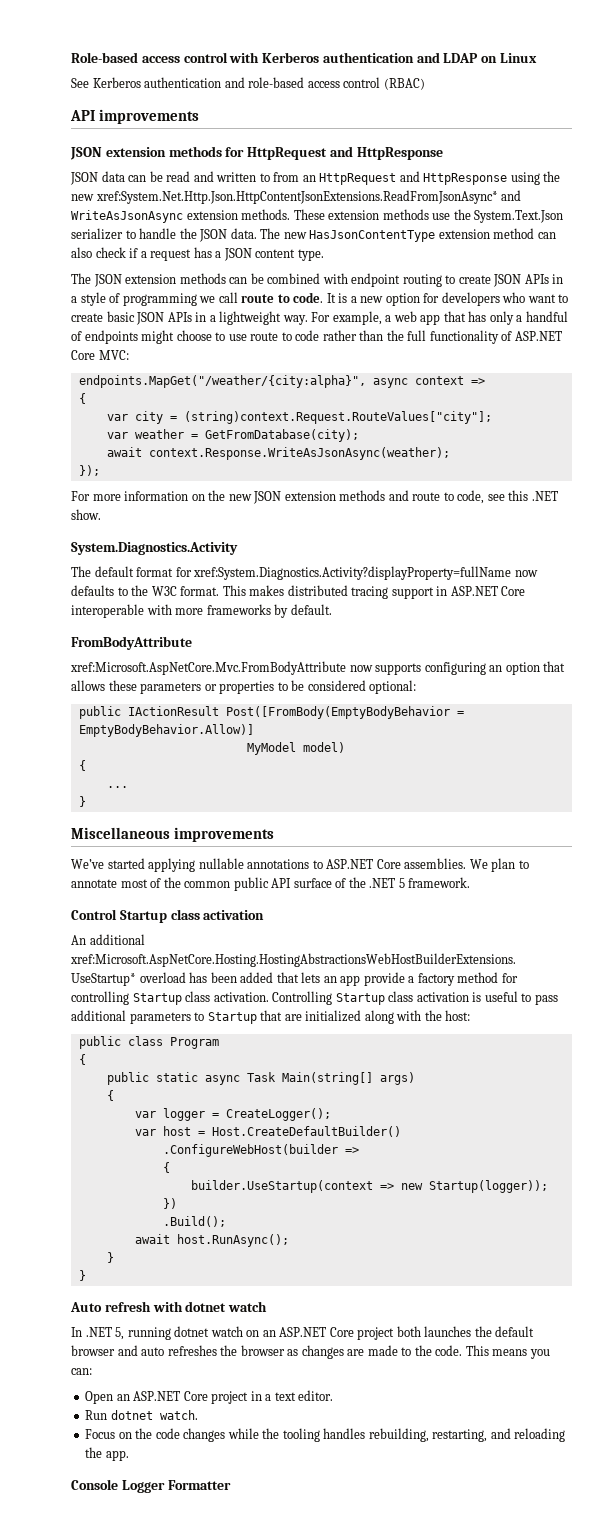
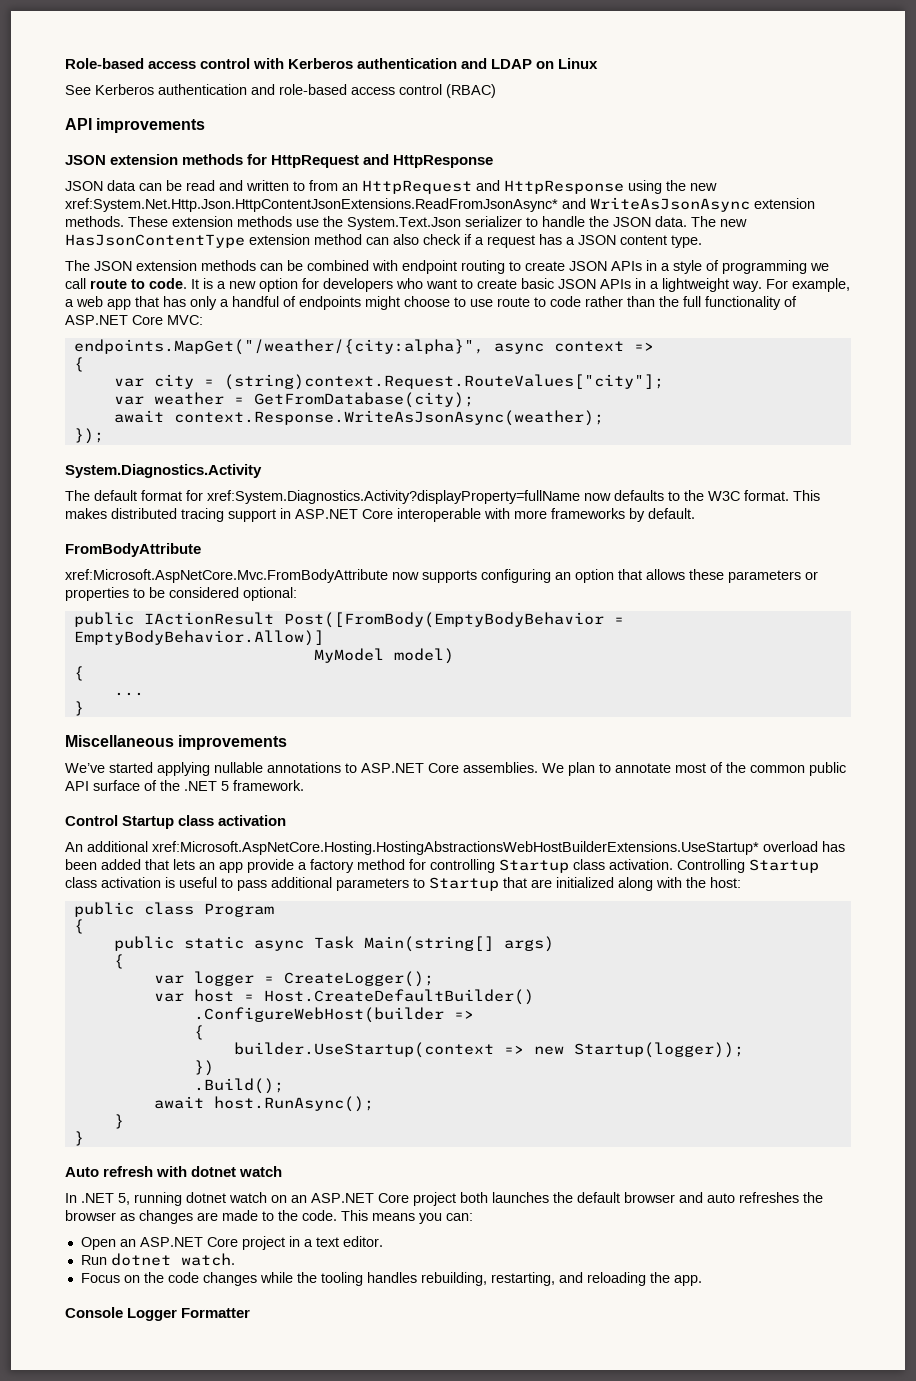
- For more information on the new JSON extension methods and route to code, see this .NET show.

